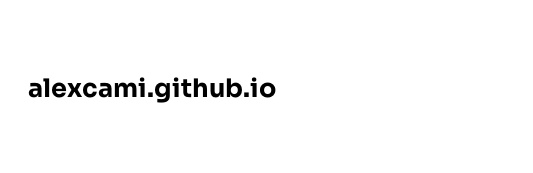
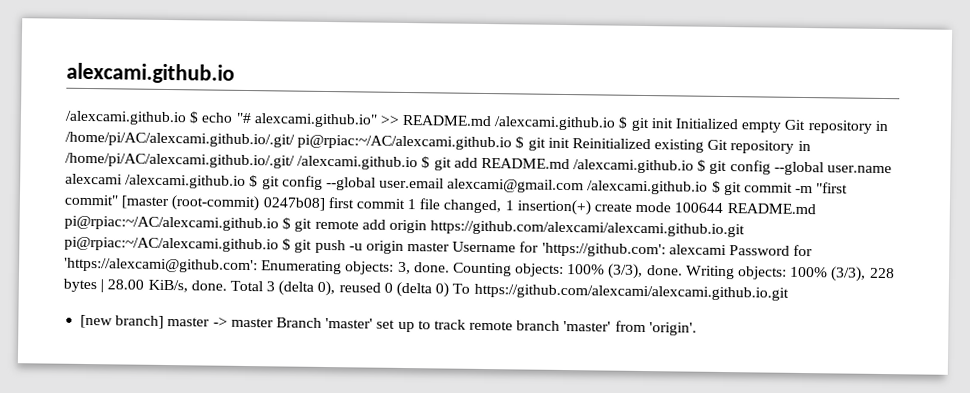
+ /alexcami.github.io $ echo "# alexcami.github.io" >> README.md /alexcami.github.io $ git init Initialized empty Git repository in /home/pi/AC/alexcami.github.io/.git/ pi@rpiac:~/AC/alexcami.github.io $ git init Reinitialized existing Git repository in /home/pi/AC/alexcami.github.io/.git/ /alexcami.github.io $ git add README.md /alexcami.github.io $ git config --global user.name alexcami /alexcami.github.io $ git config --global user.email alexcami@gmail.com /alexcami.github.io $ git commit -m "first commit" [master (root-commit) 0247b08] first commit 1 file changed, 1 insertion(+) create mode 100644 README.md pi@rpiac:~/AC/alexcami.github.io $ git remote add origin https://github.com/alexcami/alexcami.github.io.git pi@rpiac:~/AC/alexcami.github.io $ git push -u origin master Username for 'https://github.com': alexcami Password for 'https://alexcami@github.com': Enumerating objects: 3, done. Counting objects: 100% (3/3), done. Writing objects: 100% (3/3), 228 bytes | 28.00 KiB/s, done. Total 3 (delta 0), reused 0 (delta 0) To https://github.com/alexcami/alexcami.github.io.git
+ [new branch] master -> master Branch 'master' set up to track remote branch 'master' from 'origin'.

